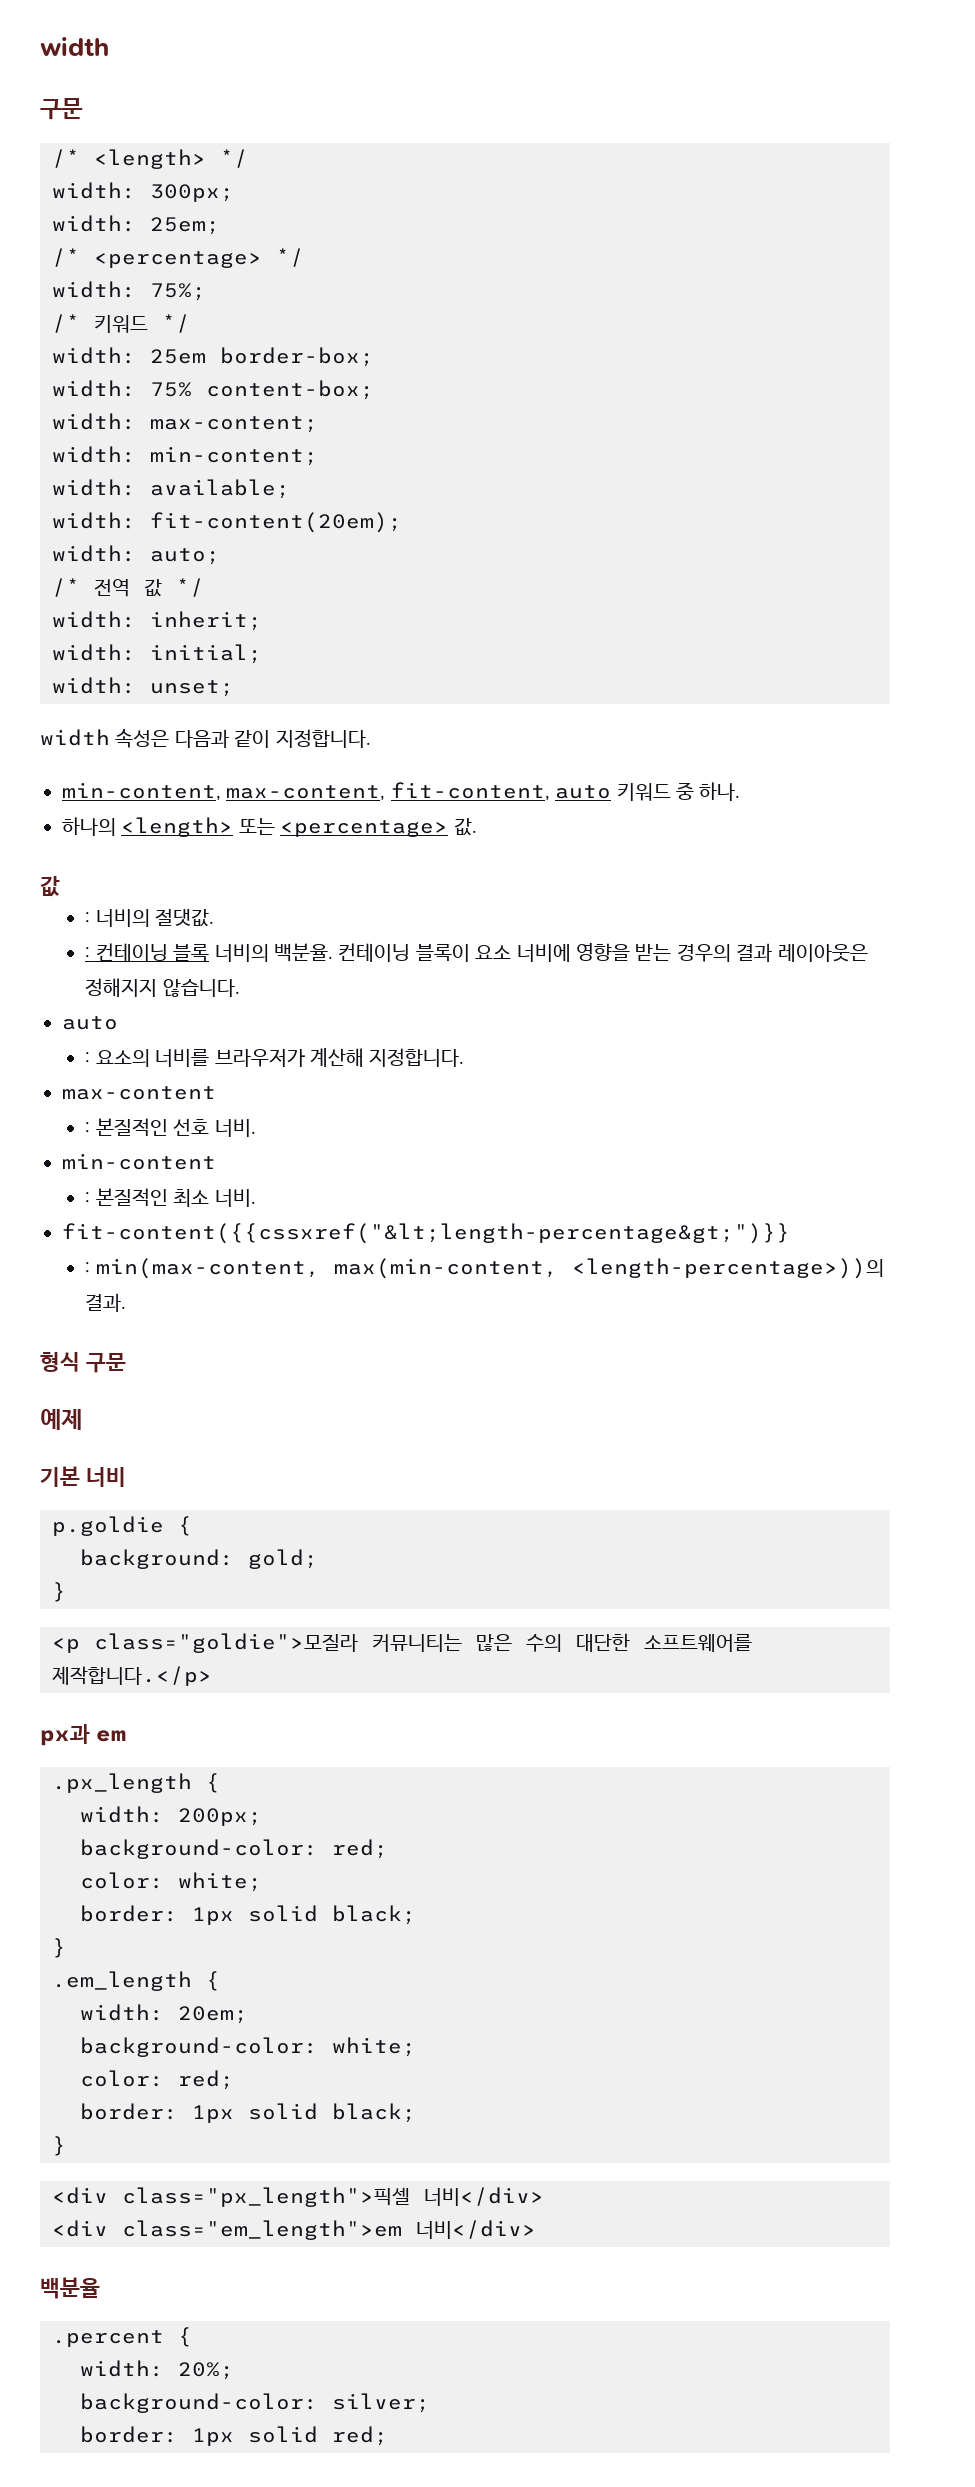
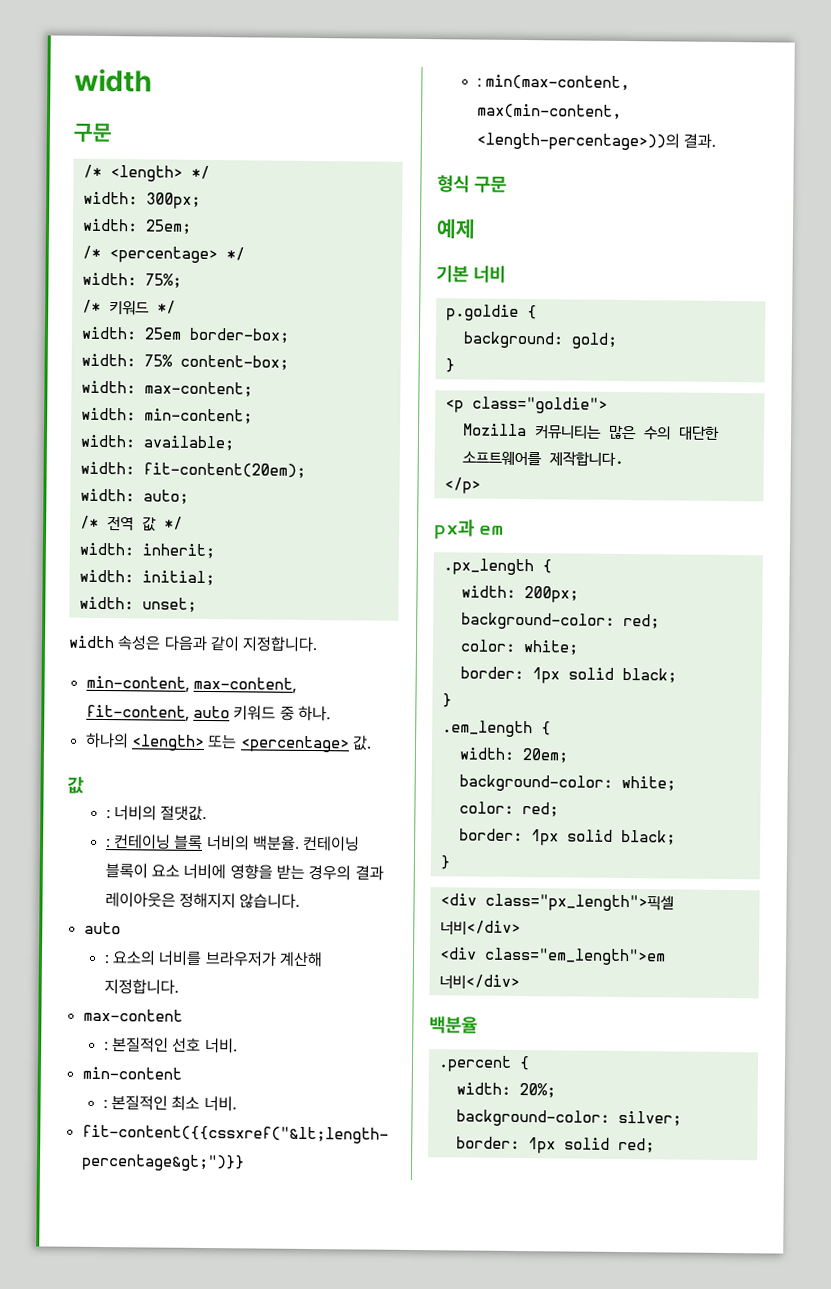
- <p class="goldie">모질라 커뮤니티는 많은 수의 대단한 소프트웨어를 제작합니다.</p>
+ <p class="goldie">
+ Mozilla 커뮤니티는 많은 수의 대단한 소프트웨어를 제작합니다.
+ </p>

